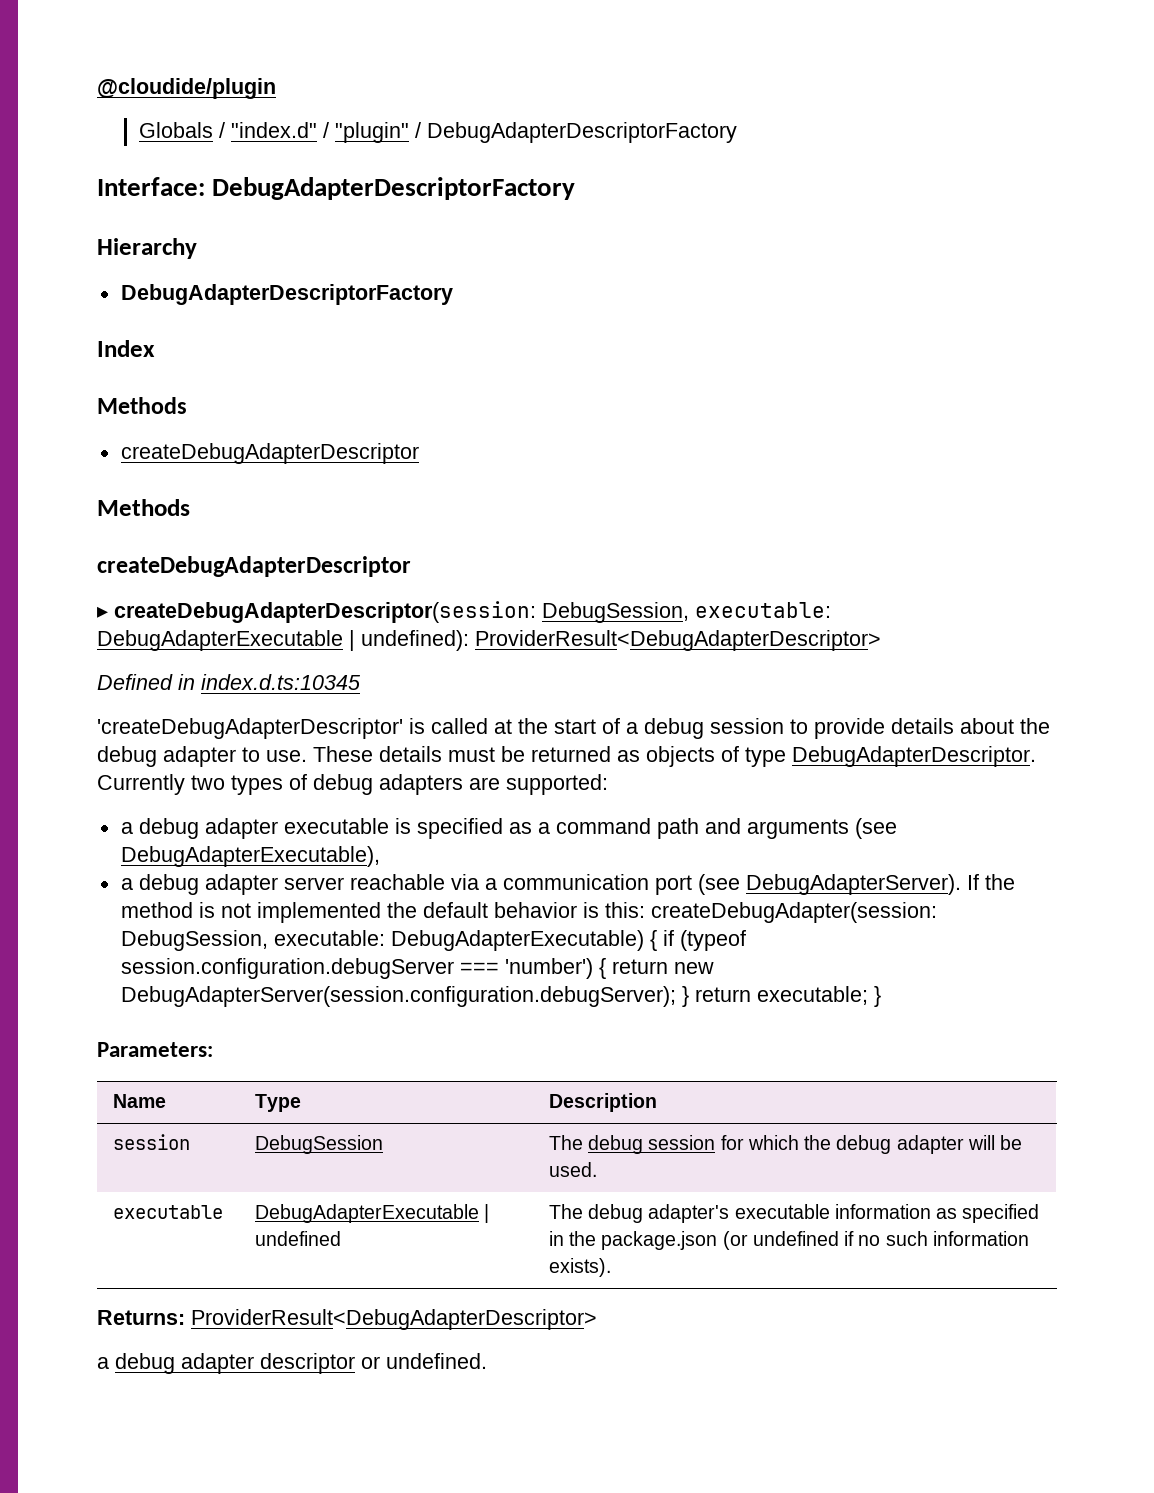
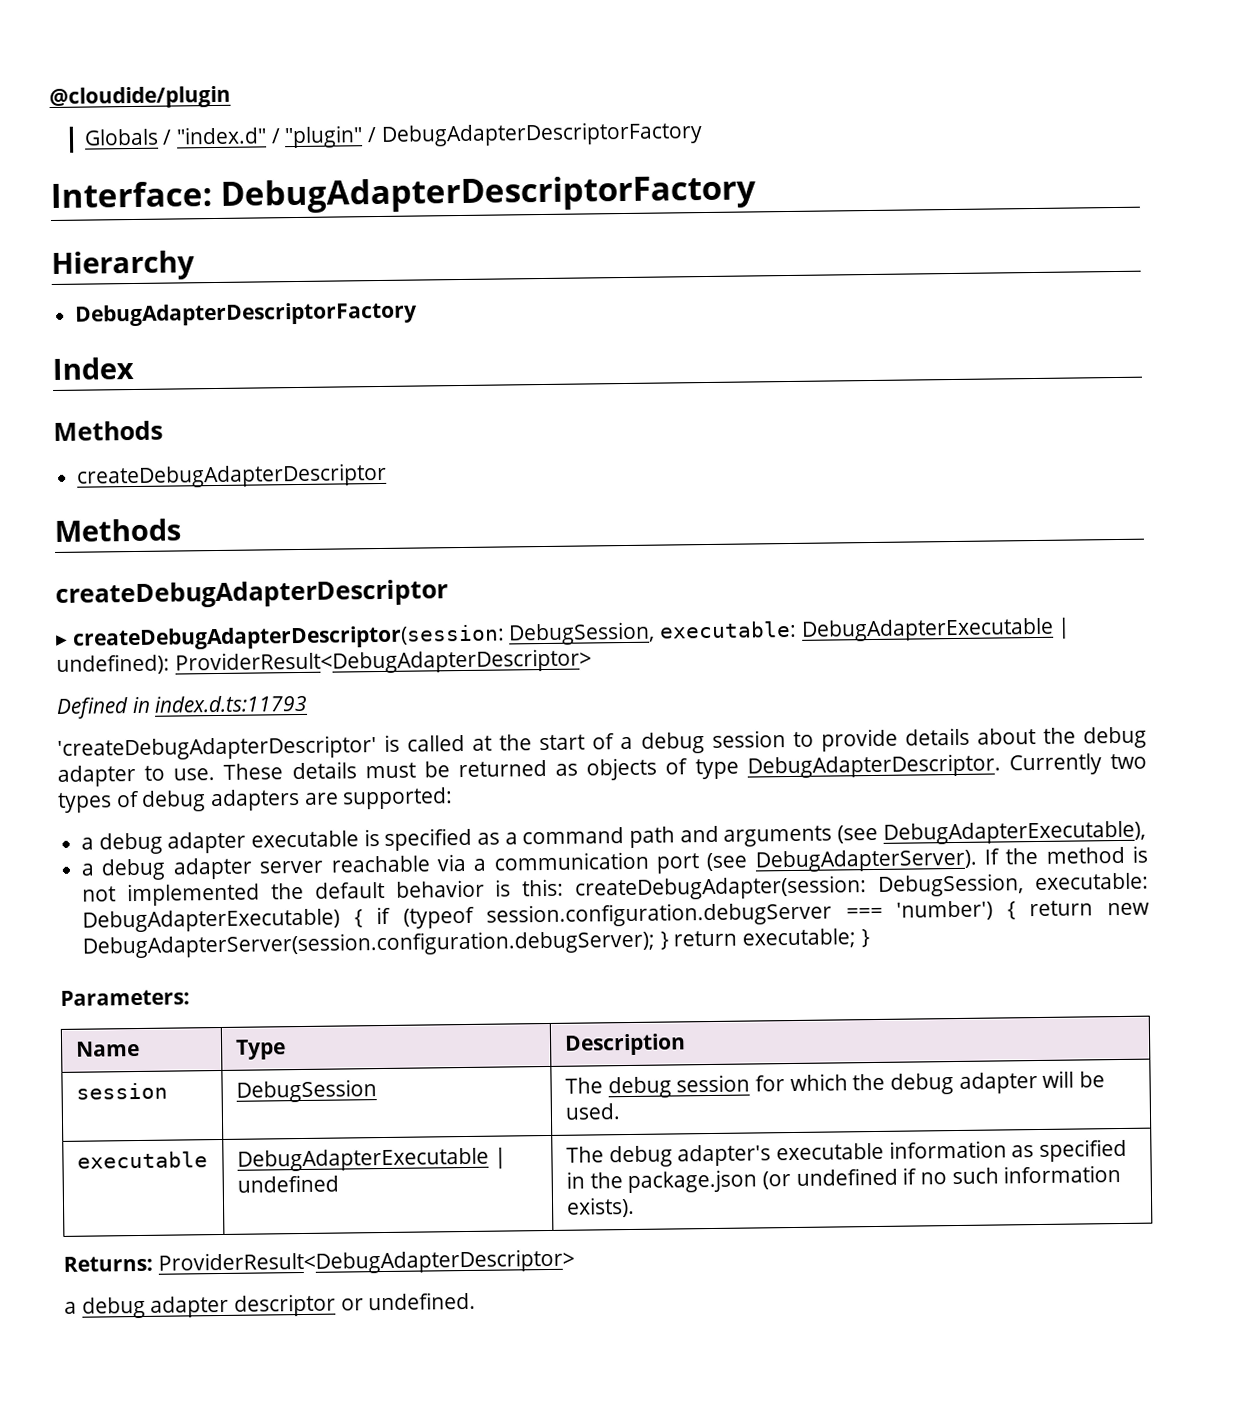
- Defined in index.d.ts:10345
+ Defined in index.d.ts:11793

